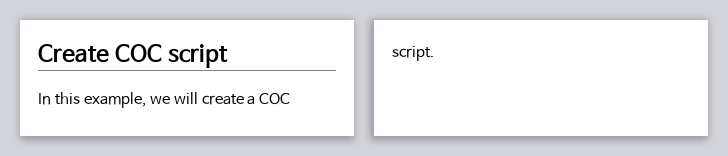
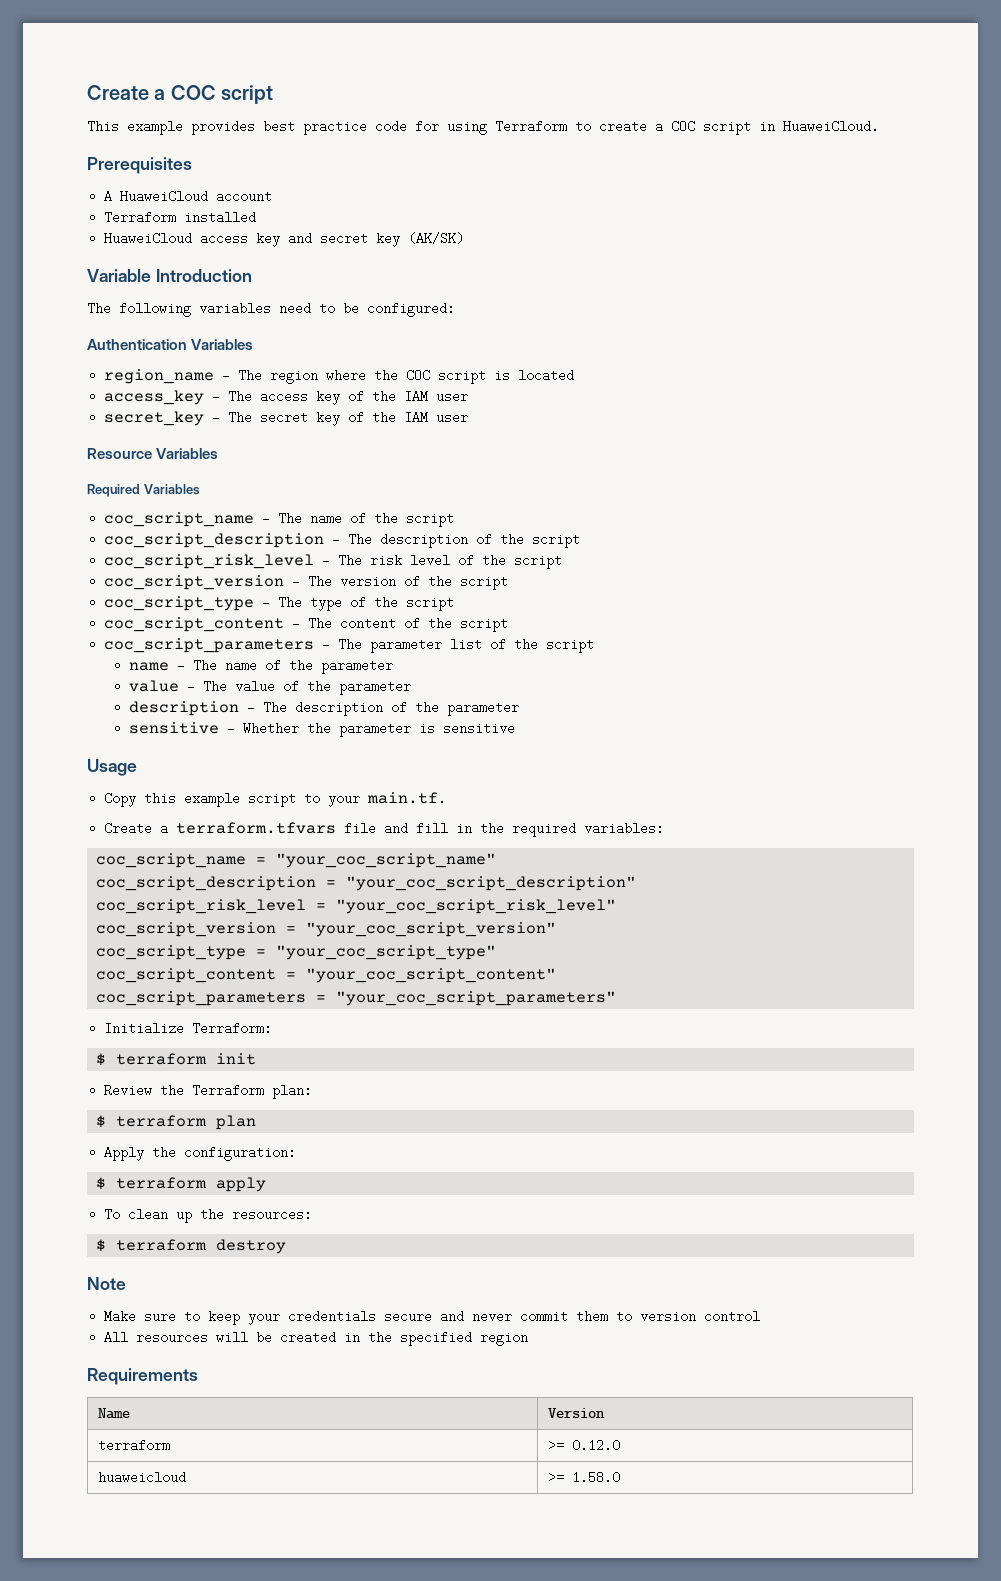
- Create COC script
+ Create a COC script
- In this example, we will create a COC script.
+ This example provides best practice code for using Terraform to create a COC script in HuaweiCloud.
+ Prerequisites
+ A HuaweiCloud account
+ Terraform installed
+ HuaweiCloud access key and secret key (AK/SK)
+ Variable Introduction
+ The following variables need to be configured:
+ Authentication Variables
+ region_name - The region where the COC script is located
+ access_key - The access key of the IAM user
+ secret_key - The secret key of the IAM user
+ Resource Variables
+ Required Variables
+ coc_script_name - The name of the script
+ coc_script_description - The description of the script
+ coc_script_risk_level - The risk level of the script
+ coc_script_version - The version of the script
+ coc_script_type - The type of the script
+ coc_script_content - The content of the script
+ coc_script_parameters - The parameter list of the script
+ name - The name of the parameter
+ value - The value of the parameter
+ description - The description of the parameter
+ sensitive - Whether the parameter is sensitive
+ Usage
+ Copy this example script to your main.tf.
+ Create a terraform.tfvars file and fill in the required variables:
+ coc_script_name = "your_coc_script_name"
+ coc_script_description = "your_coc_script_description"
+ coc_script_risk_level = "your_coc_script_risk_level"
+ coc_script_version = "your_coc_script_version"
+ coc_script_type = "your_coc_script_type"
+ coc_script_content = "your_coc_script_content"
+ coc_script_parameters = "your_coc_script_parameters"
+ Initialize Terraform:
+ $ terraform init
+ Review the Terraform plan:
+ $ terraform plan
+ Apply the configuration:
+ $ terraform apply
+ To clean up the resources:
+ $ terraform destroy
+ Note
+ Make sure to keep your credentials secure and never commit them to version control
+ All resources will be created in the specified region
+ Requirements
+ Name | Version
+ terraform | >= 0.12.0
+ huaweicloud | >= 1.58.0

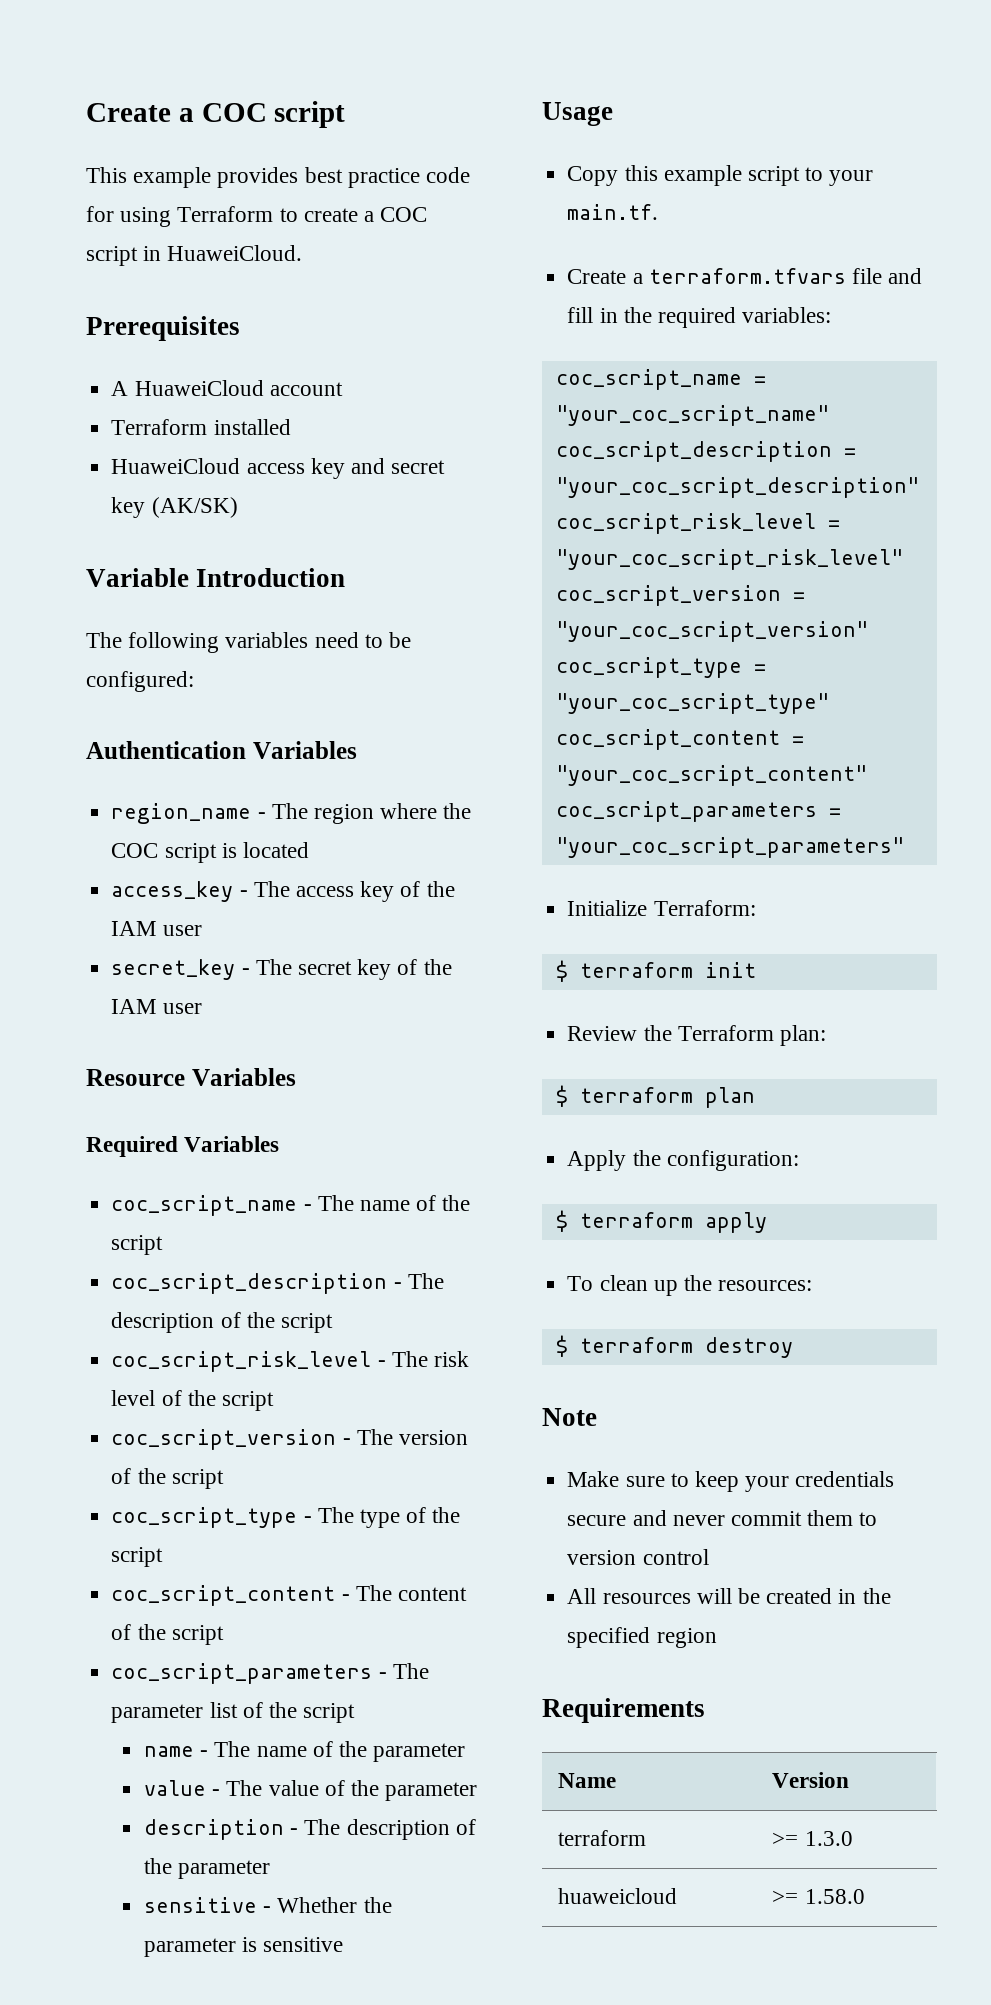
- terraform | >= 0.12.0
+ terraform | >= 1.3.0

